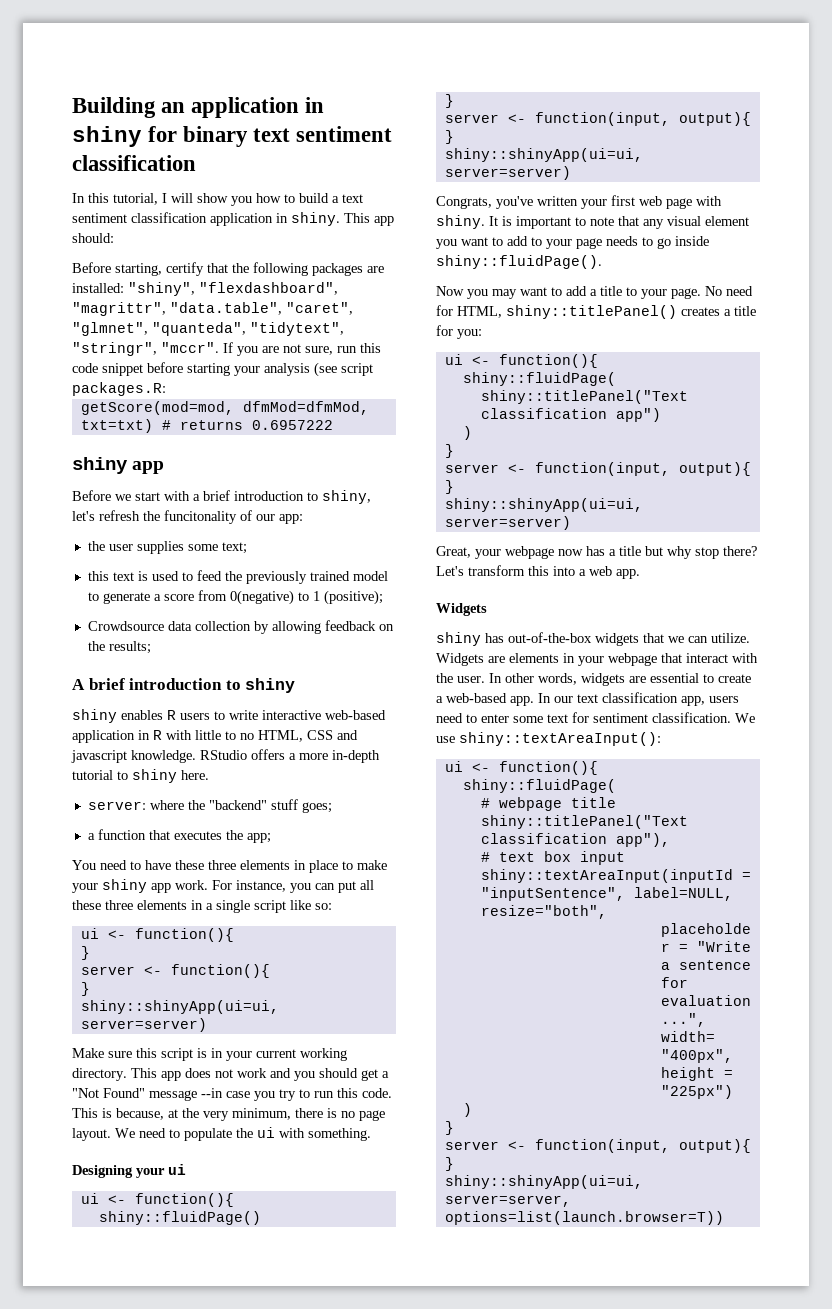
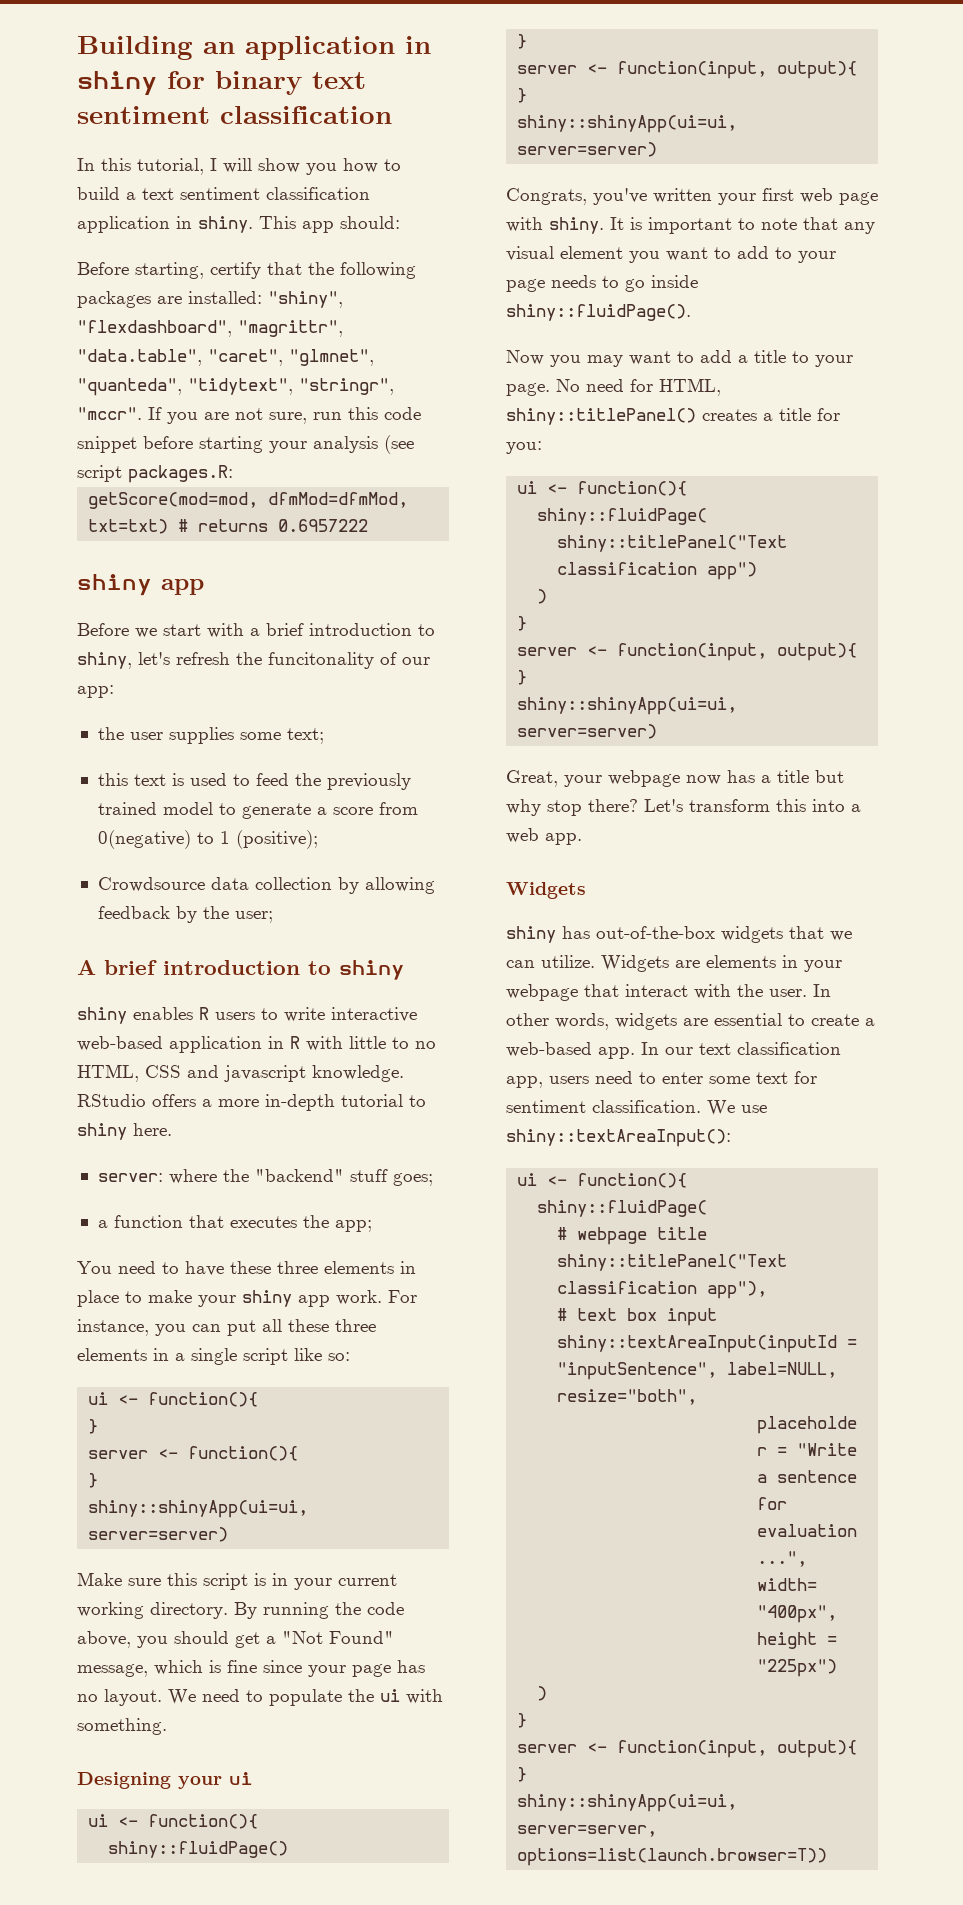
- Crowdsource data collection by allowing feedback on the results;
+ Crowdsource data collection by allowing feedback by the user;
- This app does not work and you should get a "Not Found" message --in case you try to run this code. This is because, at the very minimum, there is no page layout.
+ By running the code above, you should get a "Not Found" message, which is fine since your page has no layout.

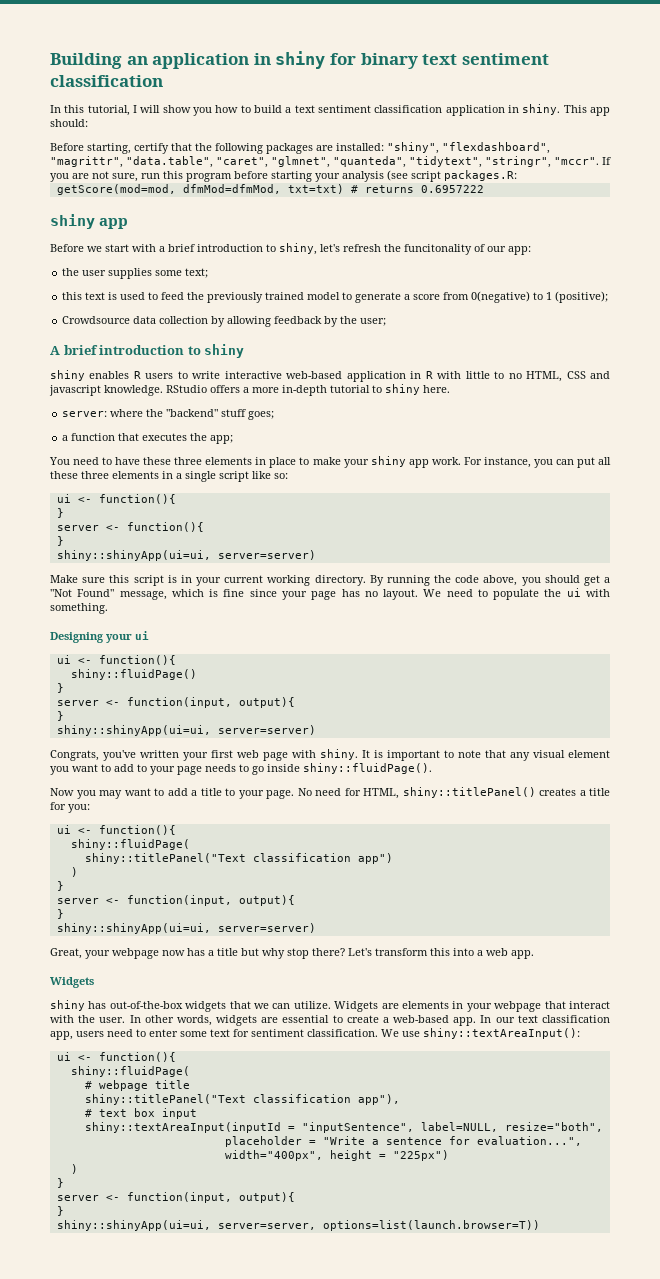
- If you are not sure, run this code snippet before starting your analysis (see script packages.R:
+ If you are not sure, run this program before starting your analysis (see script packages.R:

